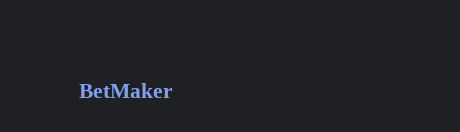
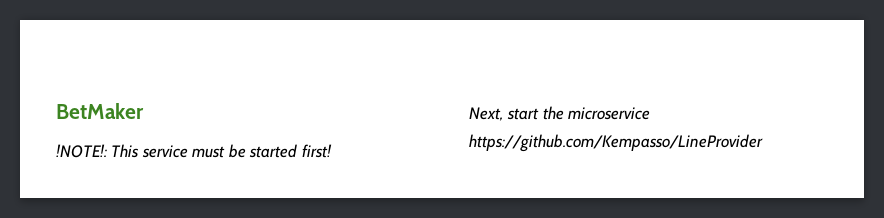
+ !NOTE!: This service must be started first!
+ Next, start the microservice https://github.com/Kempasso/LineProvider

